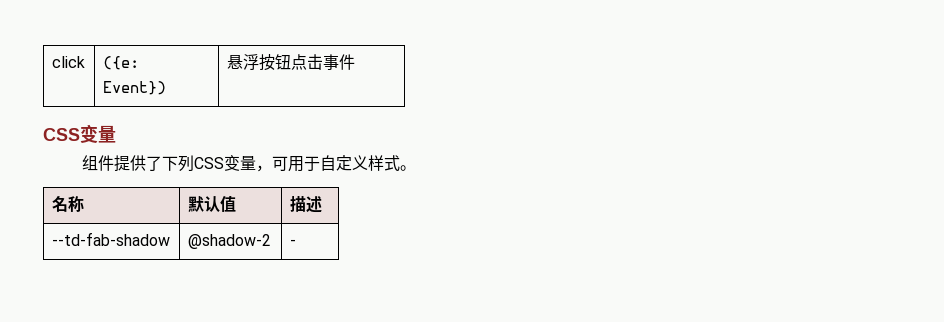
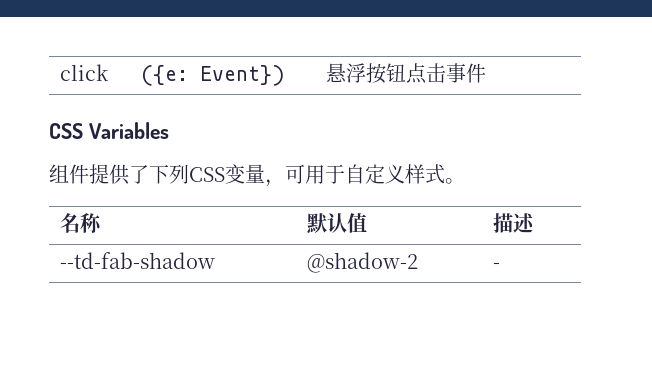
  click | ({e: Event}) | 悬浮按钮点击事件
- CSS变量
+ CSS Variables

